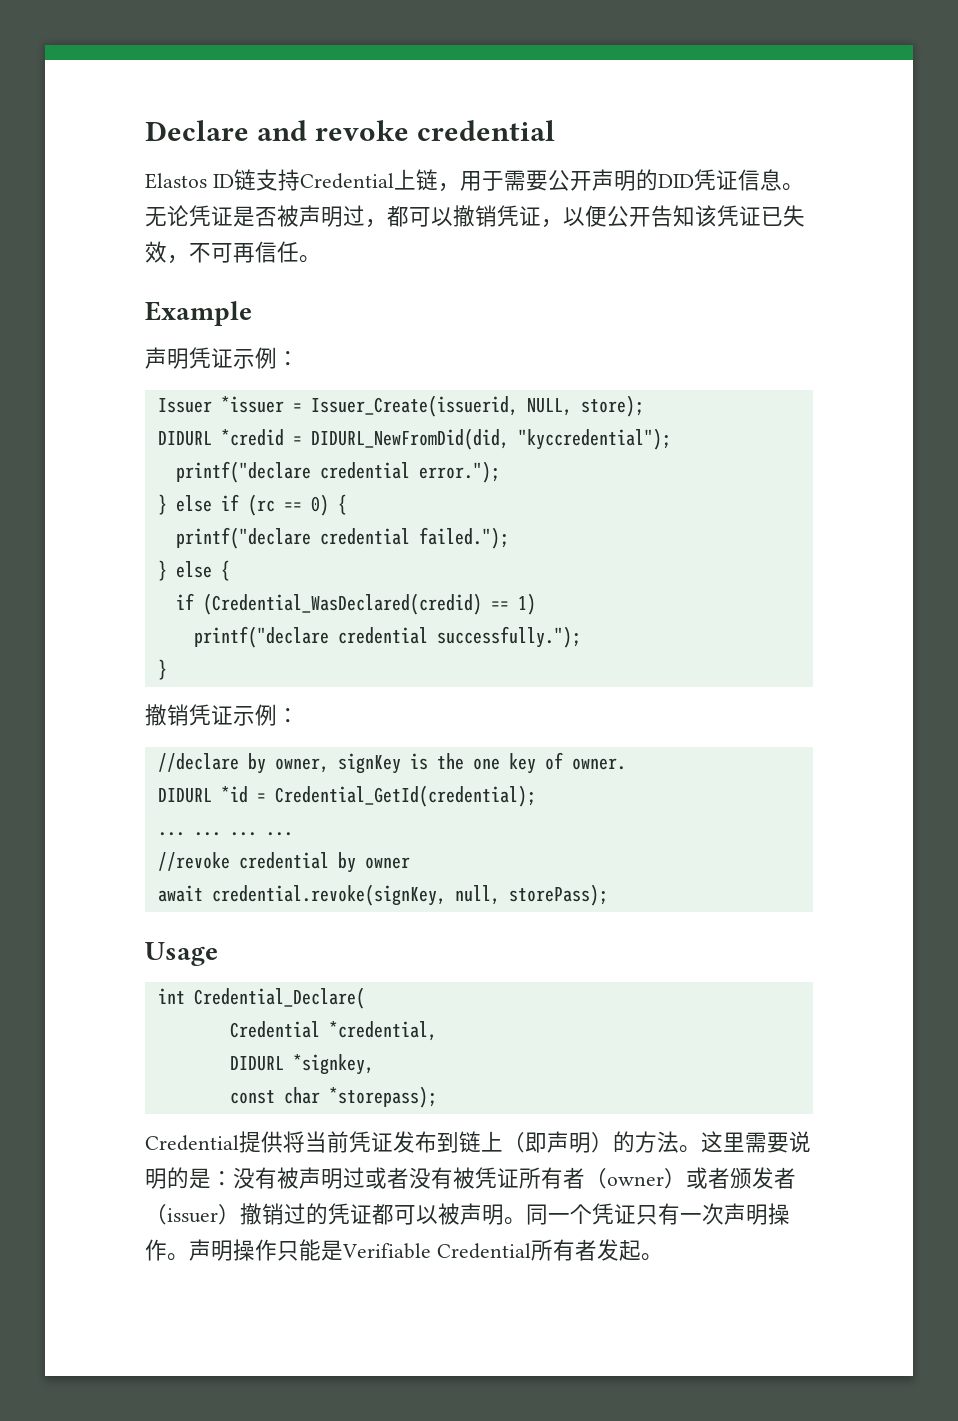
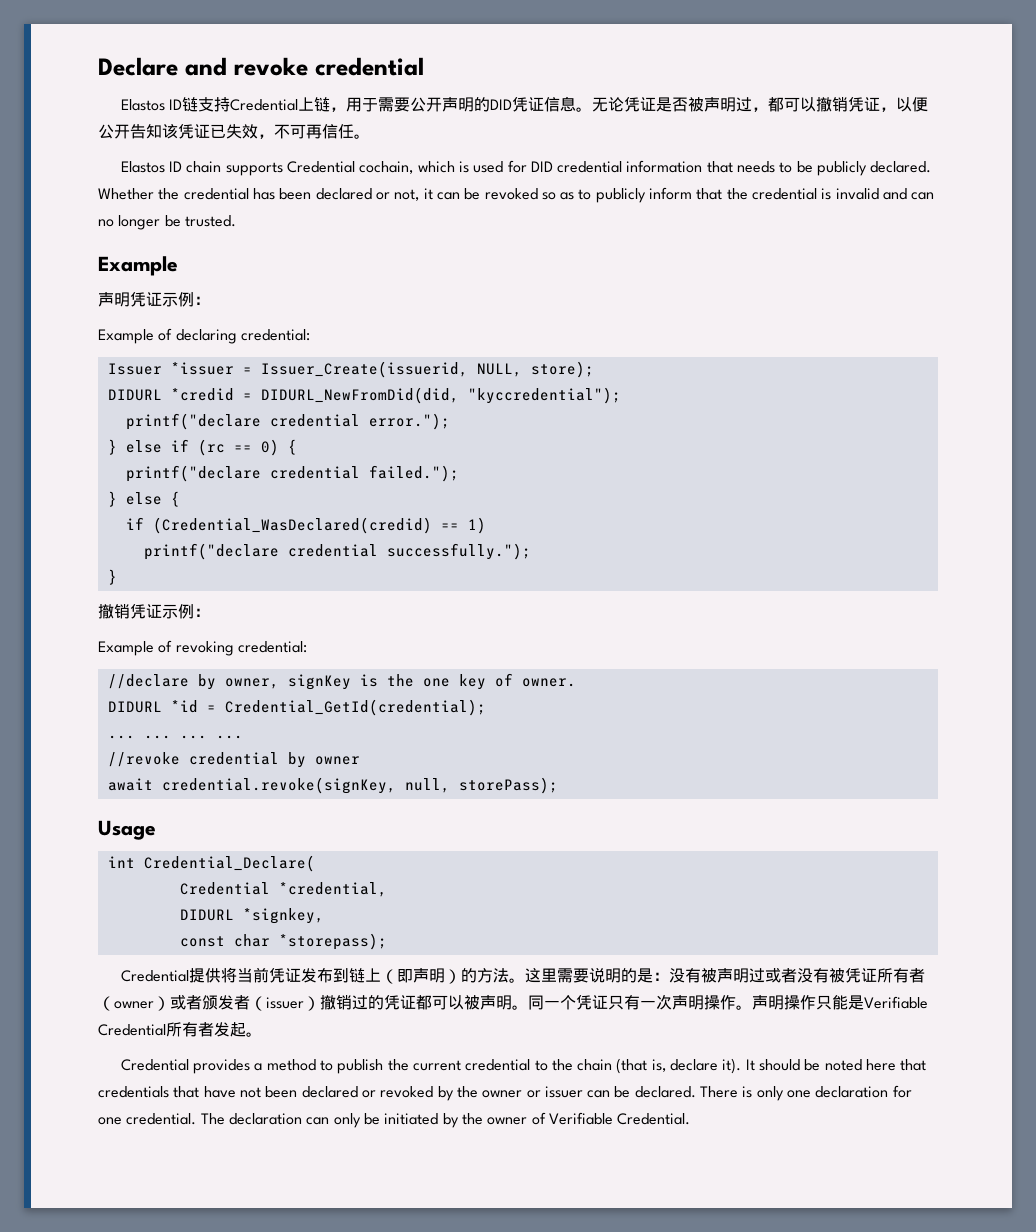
+ Elastos ID chain supports Credential cochain, which is used for DID credential information that needs to be publicly declared. Whether the credential has been declared or not, it can be revoked so as to publicly inform that the credential is invalid and can no longer be trusted.
+ Example of declaring credential:
+ Example of revoking credential:
+ Credential provides a method to publish the current credential to the chain (that is, declare it). It should be noted here that credentials that have not been declared or revoked by the owner or issuer can be declared. There is only one declaration for one credential. The declaration can only be initiated by the owner of Verifiable Credential.

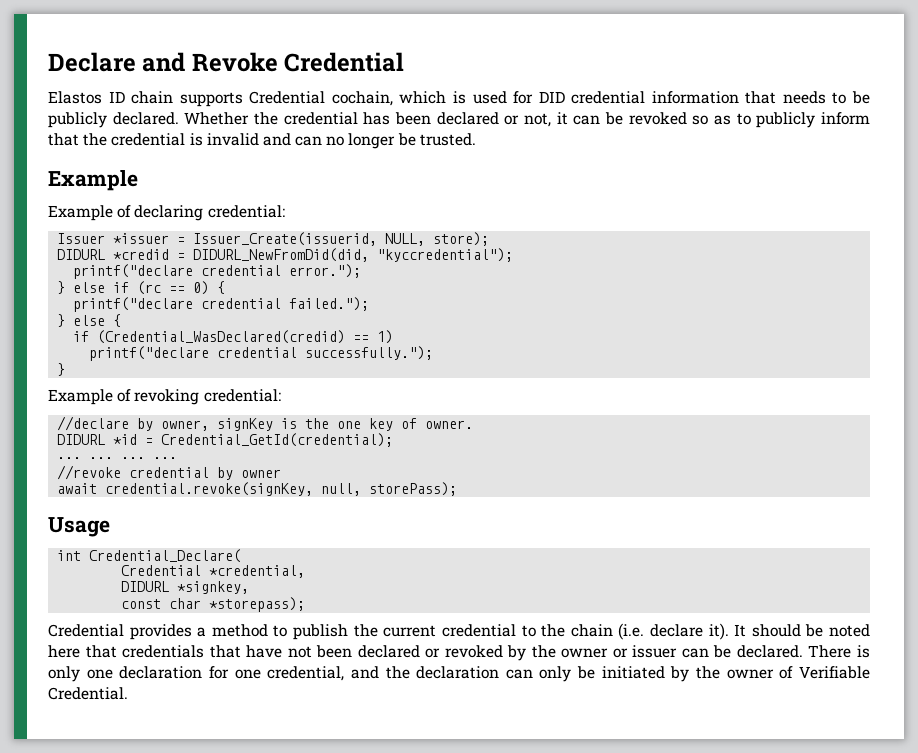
- Declare and revoke credential
- Elastos ID链支持Credential上链，用于需要公开声明的DID凭证信息。无论凭证是否被声明过，都可以撤销凭证，以便公开告知该凭证已失效，不可再信任。
+ Declare and Revoke Credential
- 声明凭证示例：
- 撤销凭证示例：
- Credential提供将当前凭证发布到链上（即声明）的方法。这里需要说明的是：没有被声明过或者没有被凭证所有者（owner）或者颁发者（issuer）撤销过的凭证都可以被声明。同一个凭证只有一次声明操作。声明操作只能是Verifiable Credential所有者发起。
- Credential provides a method to publish the current credential to the chain (that is, declare it).
+ Credential provides a method to publish the current credential to the chain (i.e. declare it).
- There is only one declaration for one credential. The declaration can only be initiated by the owner of Verifiable Credential.
+ There is only one declaration for one credential, and the declaration can only be initiated by the owner of Verifiable Credential.

